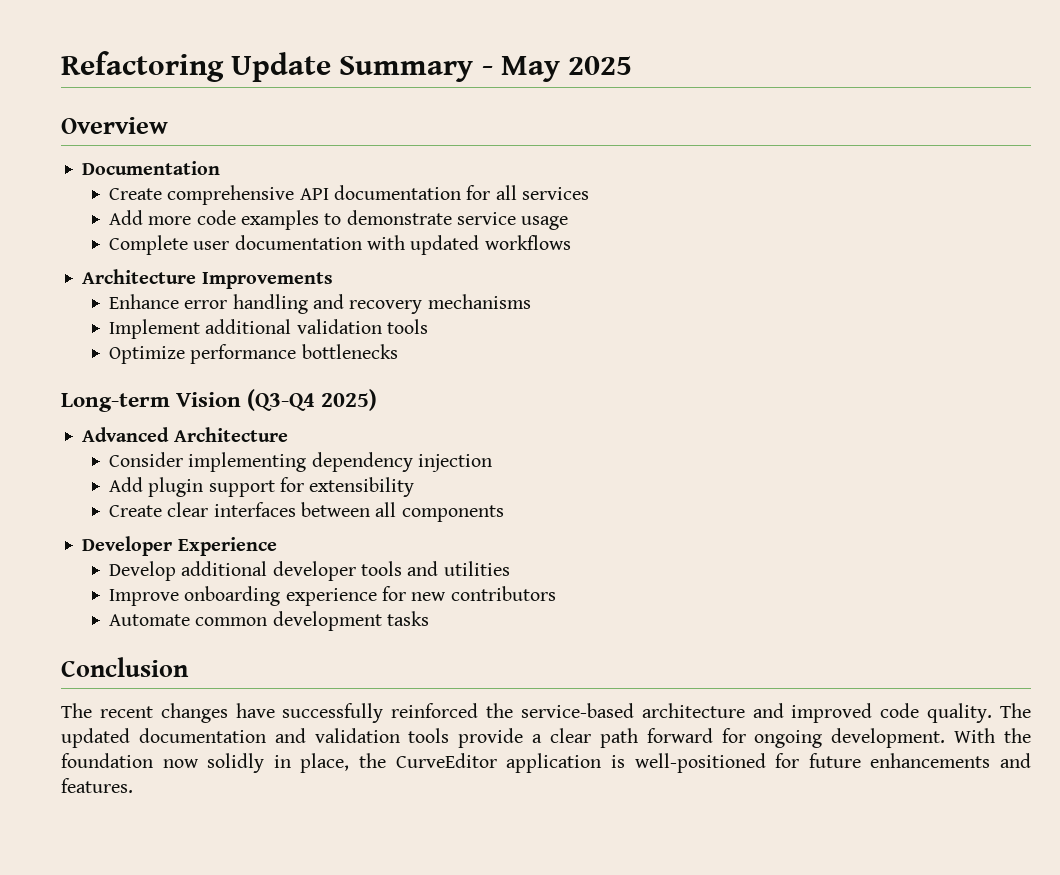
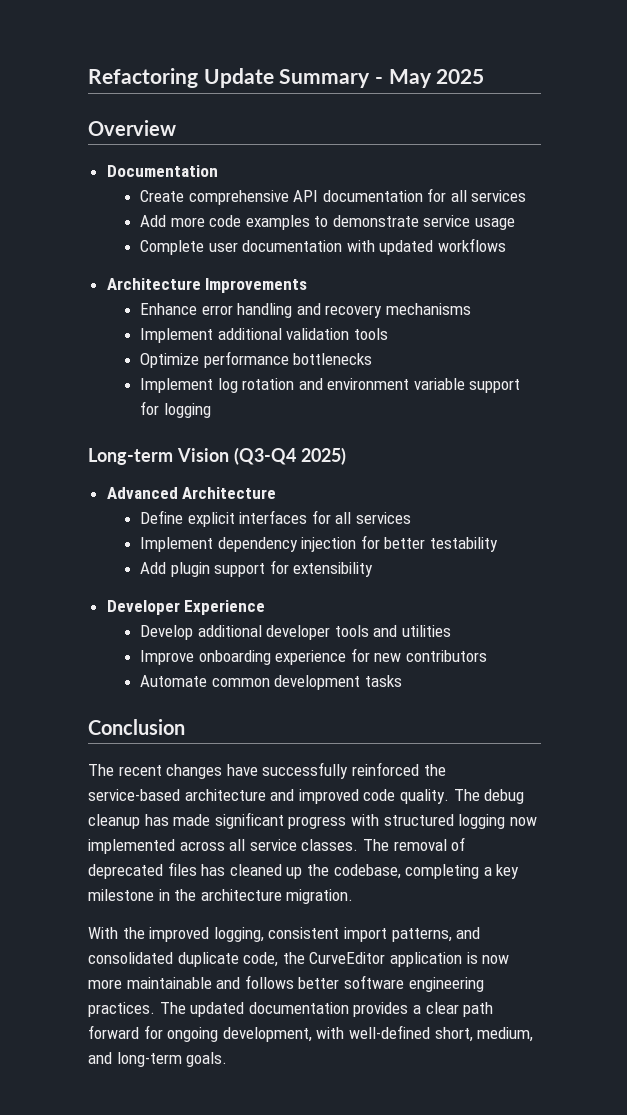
+ Implement log rotation and environment variable support for logging
- Consider implementing dependency injection
+ Define explicit interfaces for all services
+ Implement dependency injection for better testability
- Create clear interfaces between all components
- The updated documentation and validation tools provide a clear path forward for ongoing development. With the foundation now solidly in place, the CurveEditor application is well-positioned for future enhancements and features.
+ The debug cleanup has made significant progress with structured logging now implemented across all service classes. The removal of deprecated files has cleaned up the codebase, completing a key milestone in the architecture migration.
+ With the improved logging, consistent import patterns, and consolidated duplicate code, the CurveEditor application is now more maintainable and follows better software engineering practices. The updated documentation provides a clear path forward for ongoing development, with well-defined short, medium, and long-term goals.

